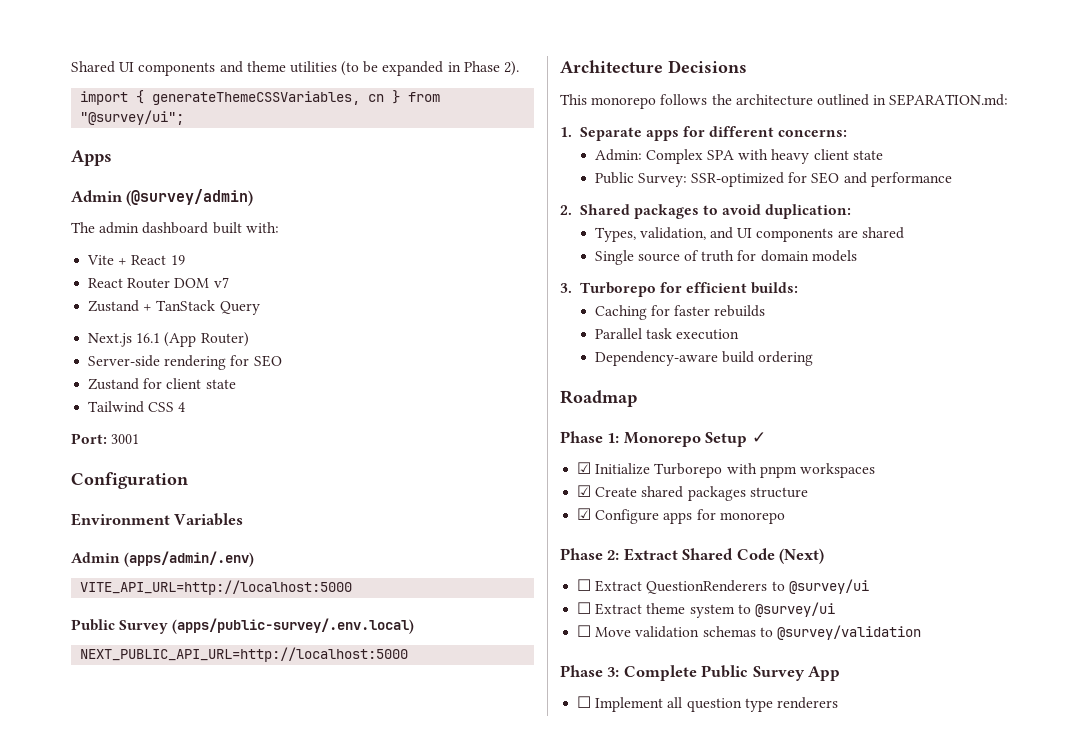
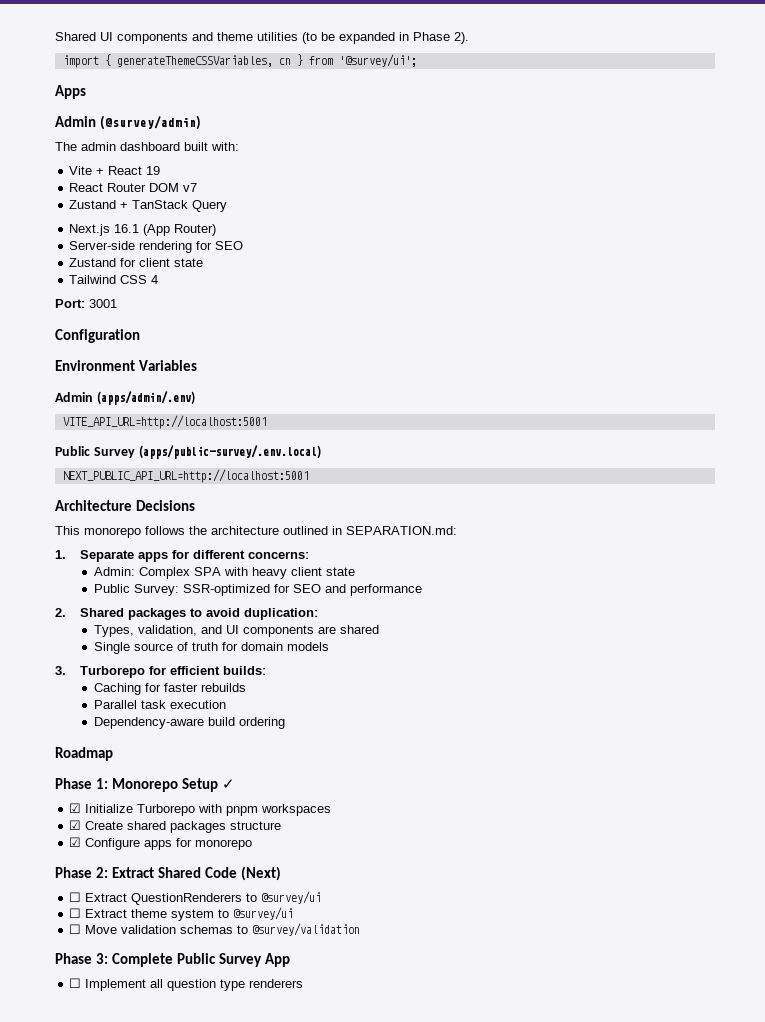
- import { generateThemeCSSVariables, cn } from "@survey/ui";
+ import { generateThemeCSSVariables, cn } from '@survey/ui';
- VITE_API_URL=http://localhost:5000
+ VITE_API_URL=http://localhost:5001
- NEXT_PUBLIC_API_URL=http://localhost:5000
+ NEXT_PUBLIC_API_URL=http://localhost:5001

